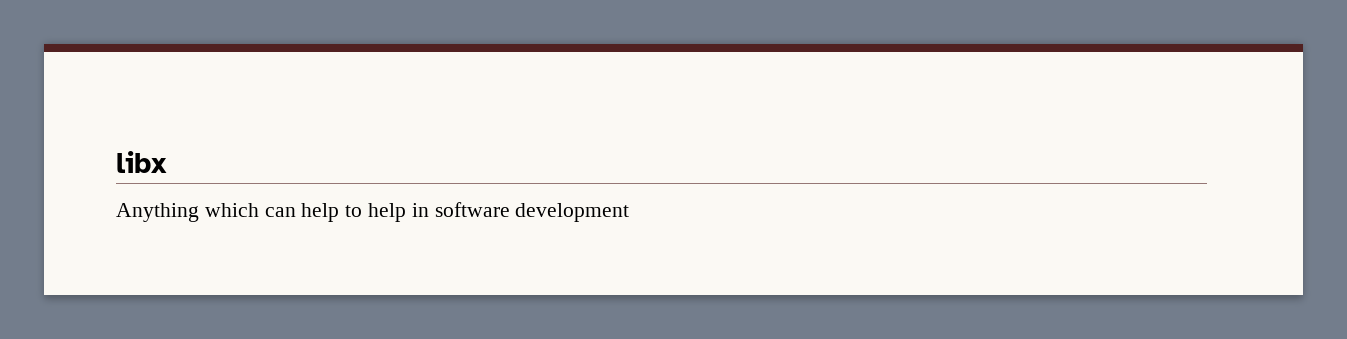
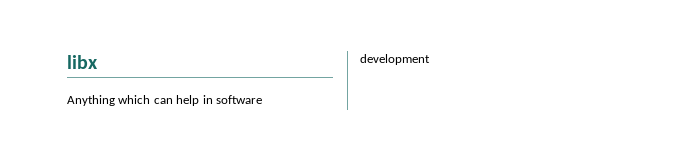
- Anything which can help to help in software development
+ Anything which can help in software development

